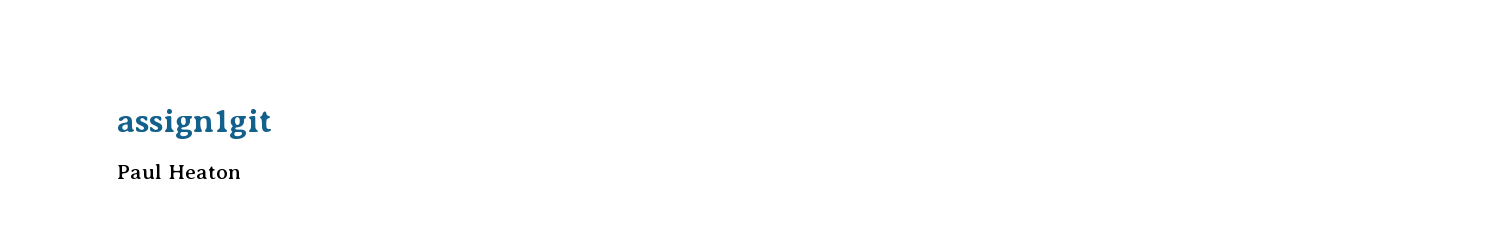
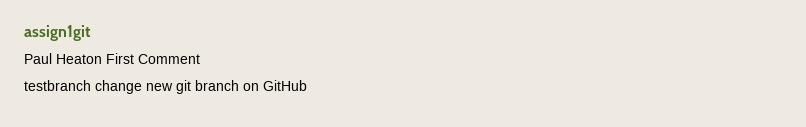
- Paul Heaton
+ Paul Heaton First Comment
+ testbranch change new git branch on GitHub

